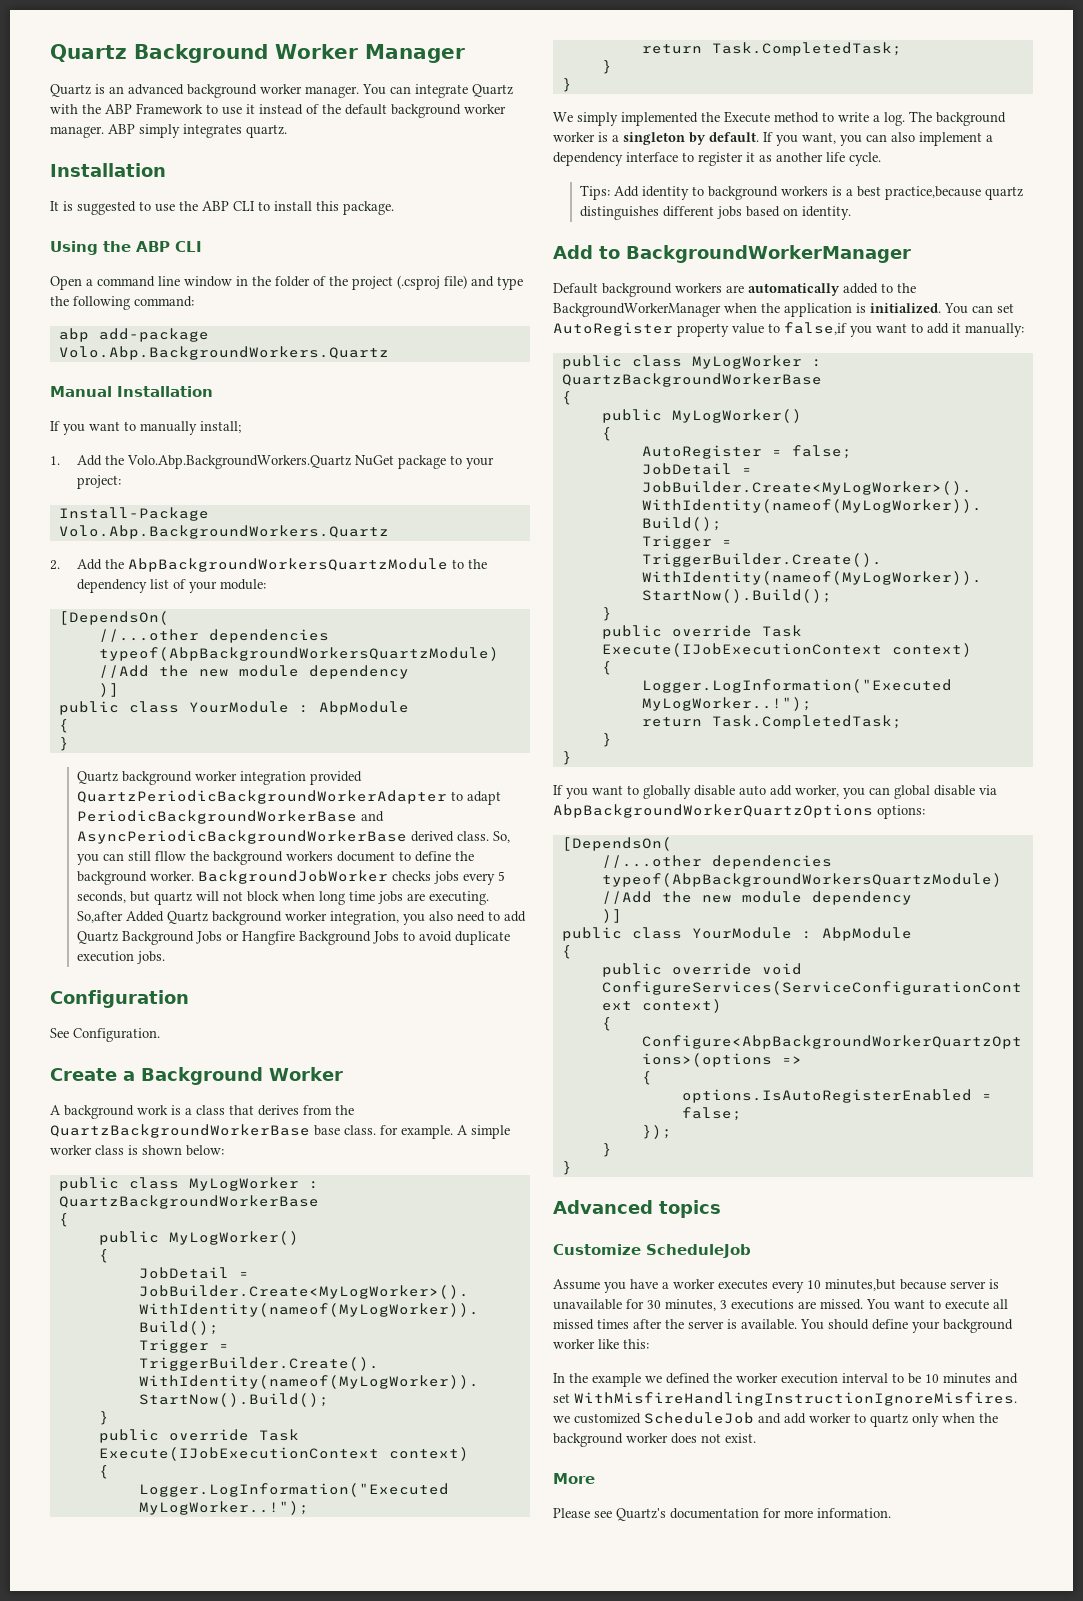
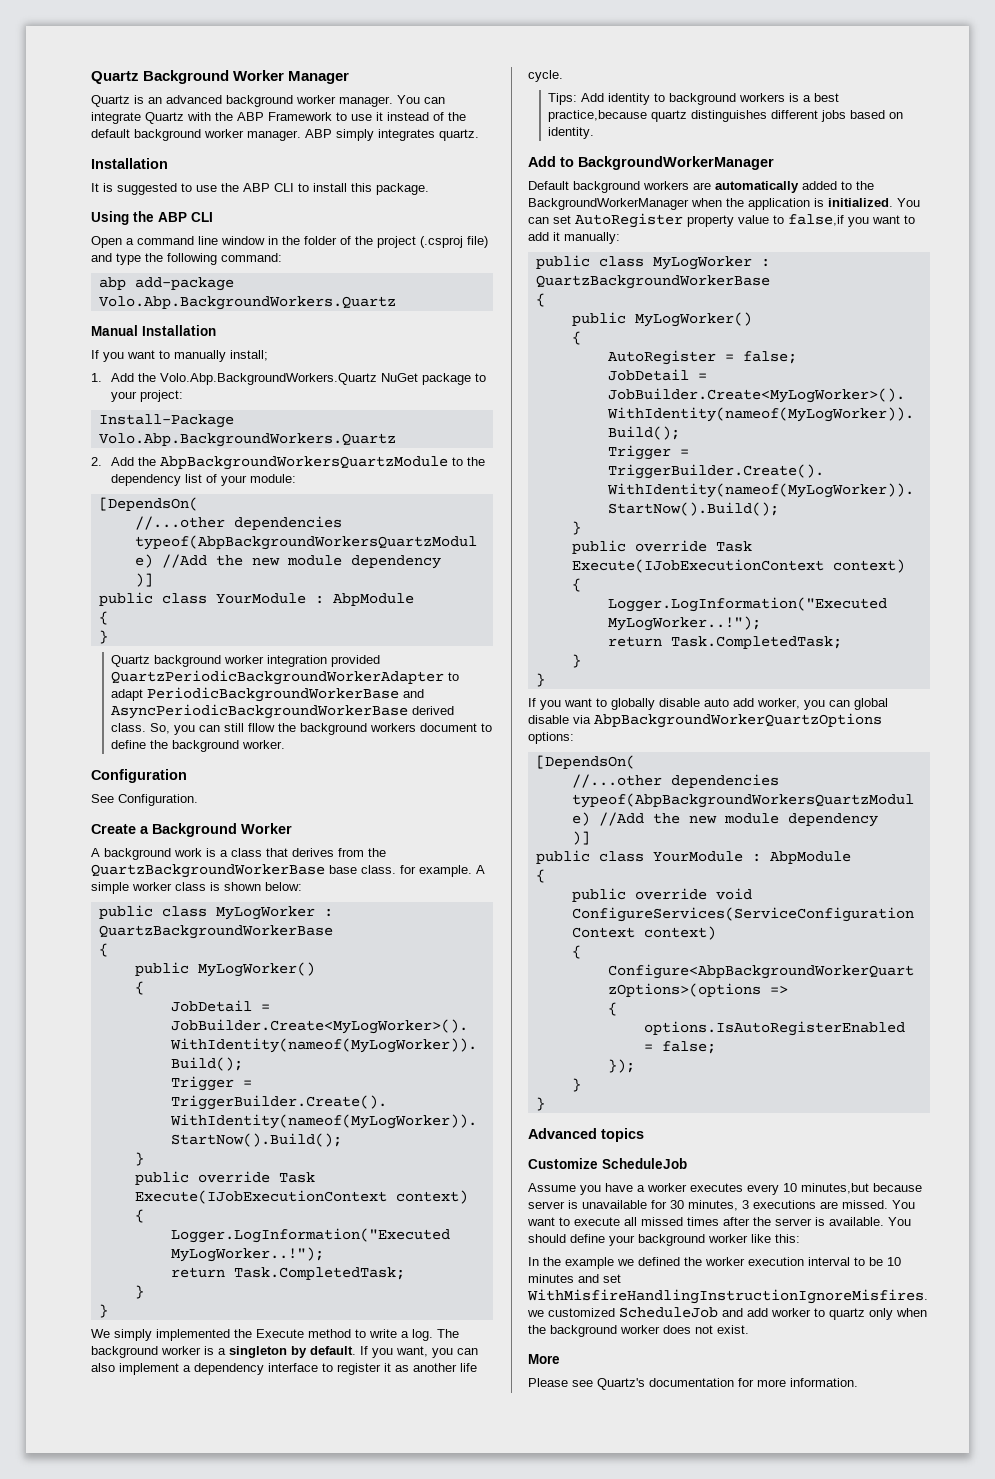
- BackgroundJobWorker checks jobs every 5 seconds, but quartz will not block when long time jobs are executing. So,after Added Quartz background worker integration, you also need to add Quartz Background Jobs or Hangfire Background Jobs to avoid duplicate execution jobs.

